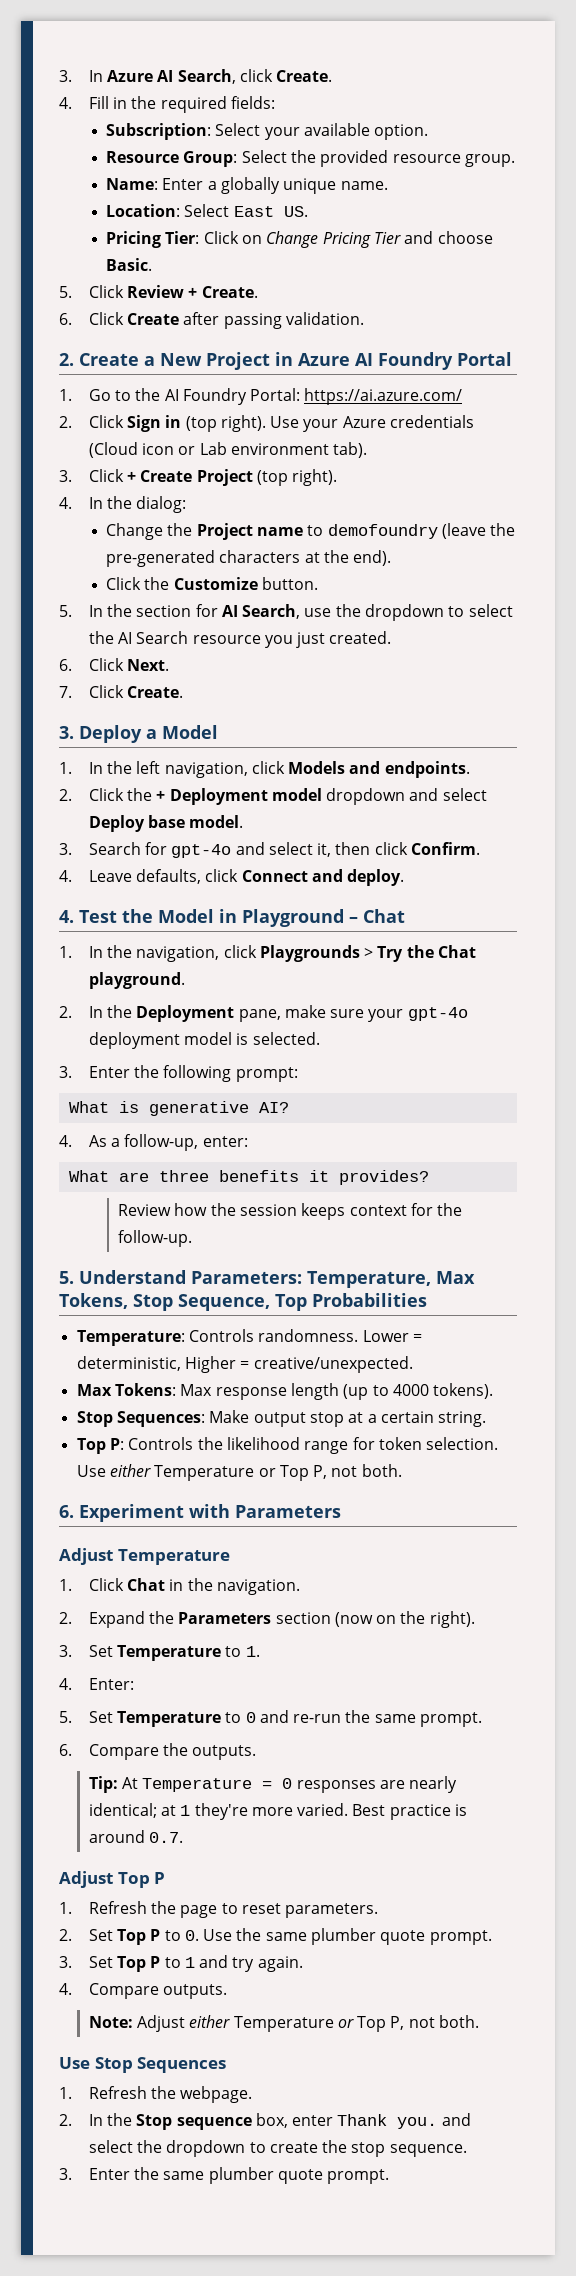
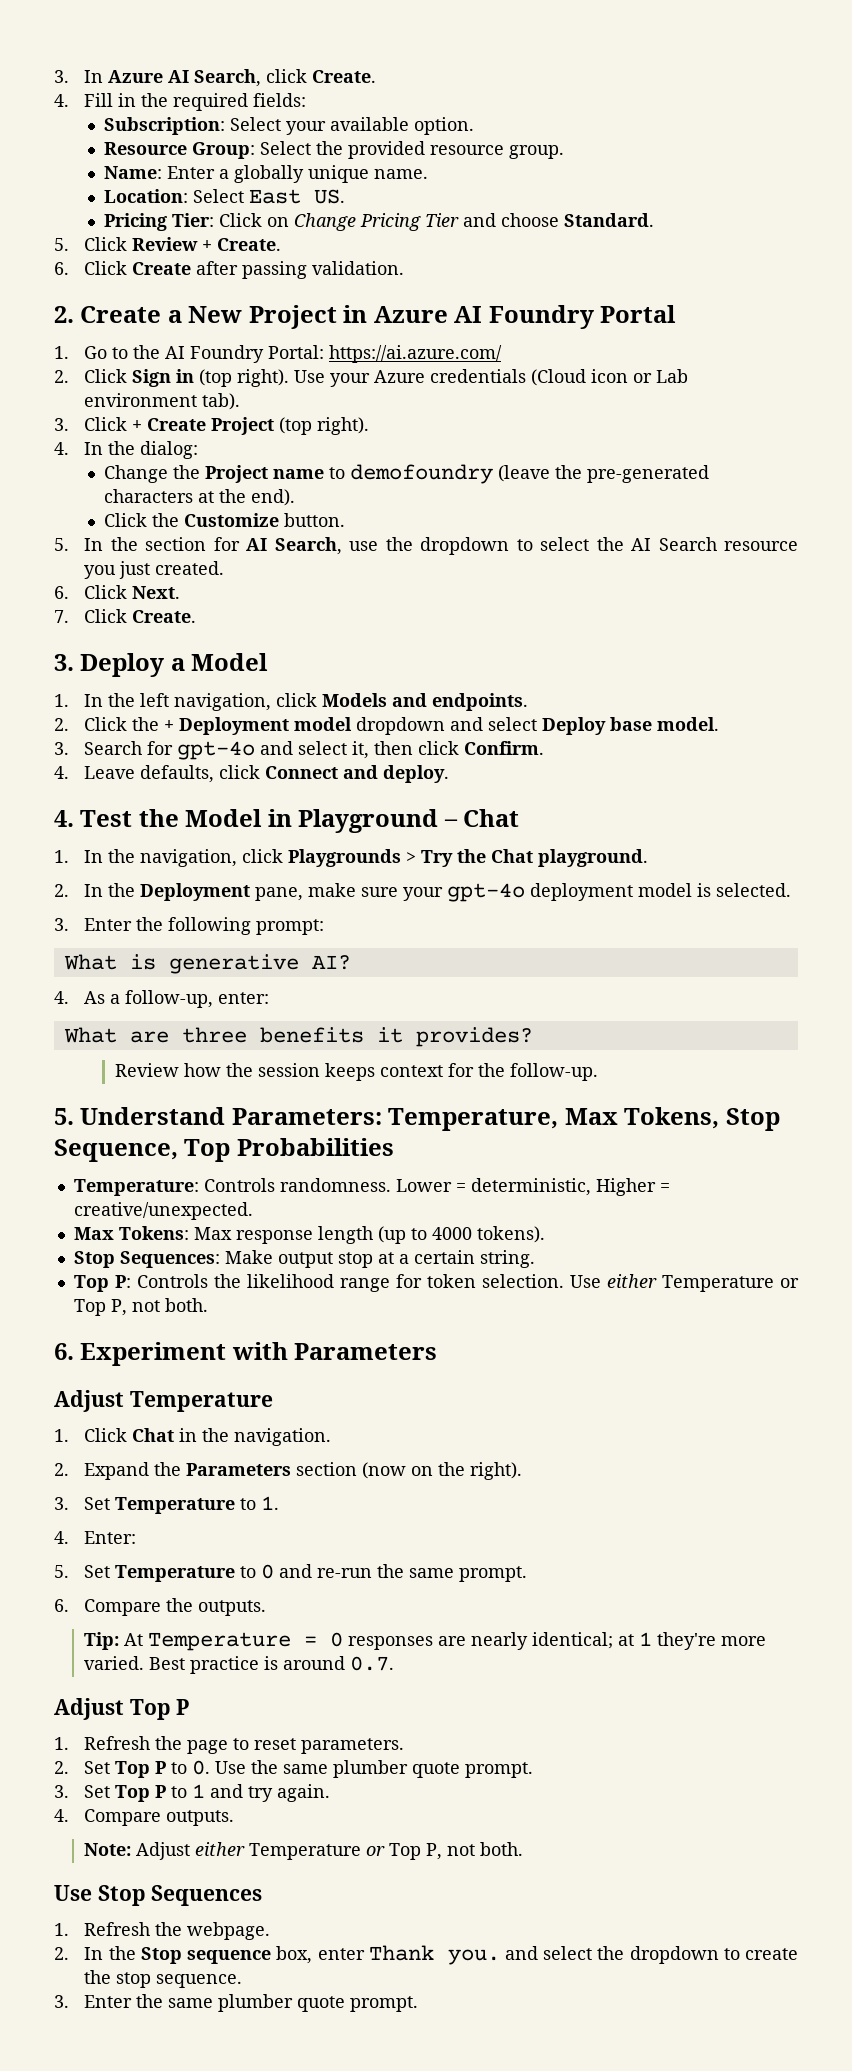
- Pricing Tier: Click on Change Pricing Tier and choose Basic.
+ Pricing Tier: Click on Change Pricing Tier and choose Standard.

